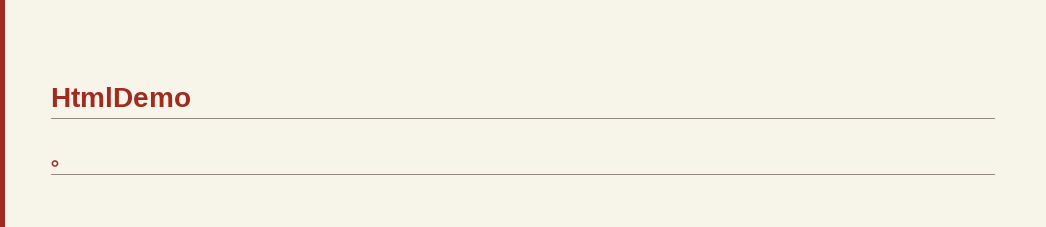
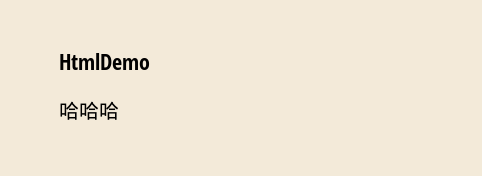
- 。
+ 哈哈哈

